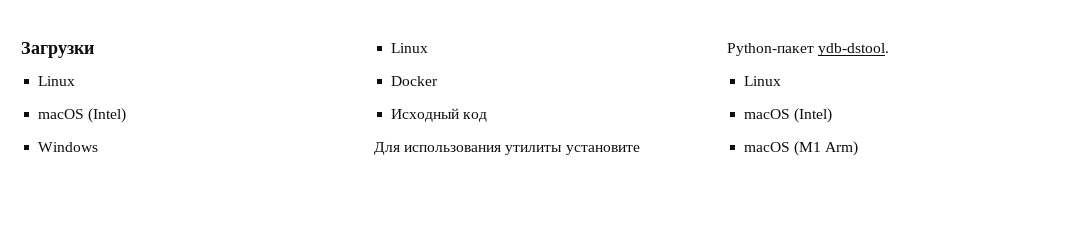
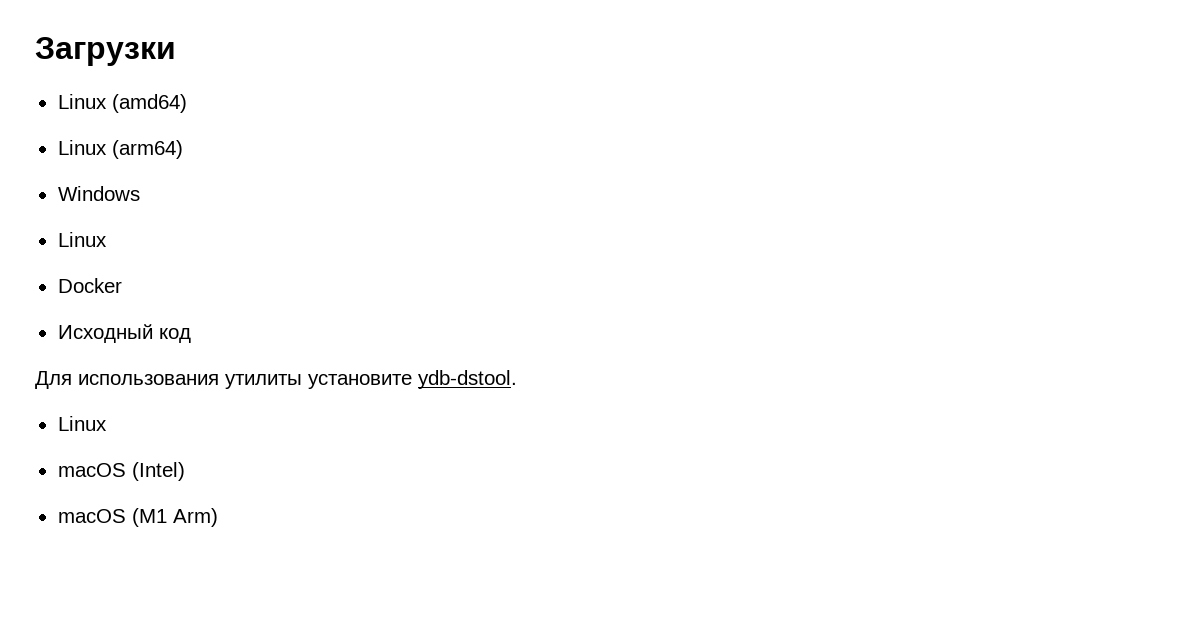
  Загрузки
- Linux
- macOS (Intel)
+ Linux (amd64)
+ Linux (arm64)
- Для использования утилиты установите Python-пакет ydb-dstool.
+ Для использования утилиты установите ydb-dstool.

